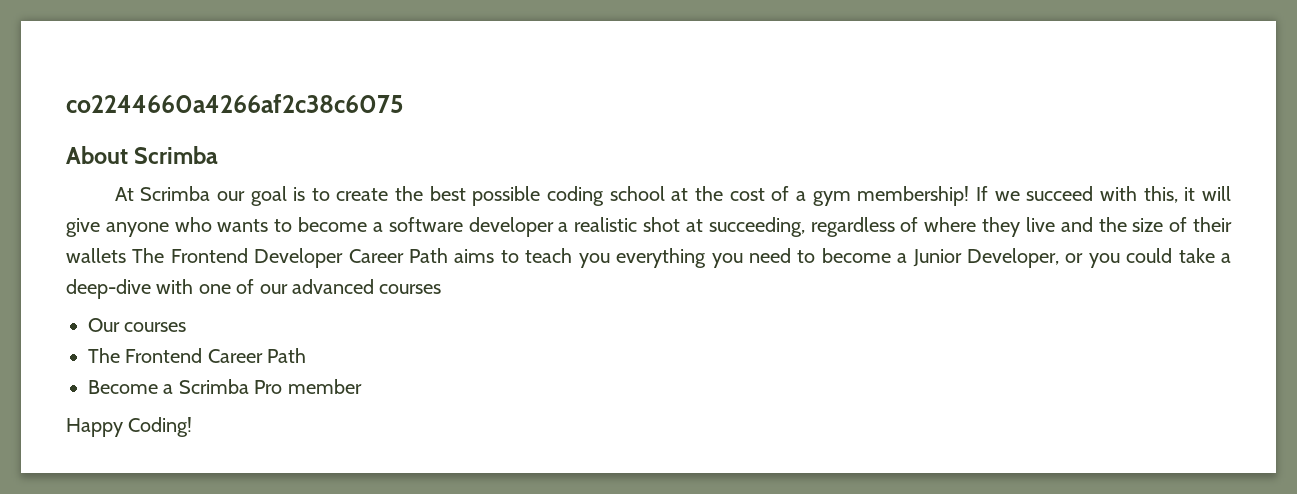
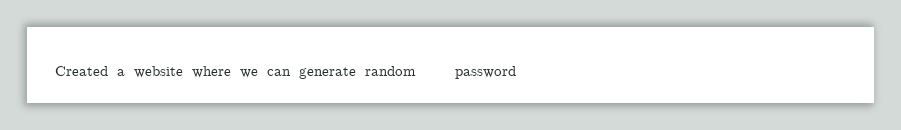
- co2244660a4266af2c38c6075
- About Scrimba
- At Scrimba our goal is to create the best possible coding school at the cost of a gym membership! If we succeed with this, it will give anyone who wants to become a software developer a realistic shot at succeeding, regardless of where they live and the size of their wallets The Frontend Developer Career Path aims to teach you everything you need to become a Junior Developer, or you could take a deep-dive with one of our advanced courses
- Our courses
- The Frontend Career Path
- Become a Scrimba Pro member
- Happy Coding!
+ Created a website where we can generate random password

